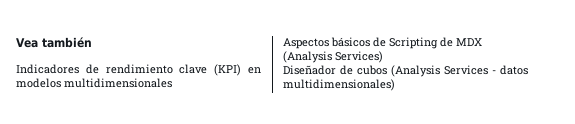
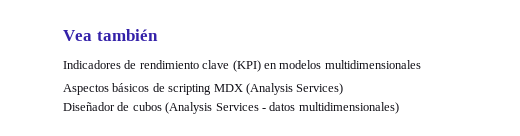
- Aspectos básicos de Scripting de MDX (Analysis Services)
+ Aspectos básicos de scripting MDX (Analysis Services)

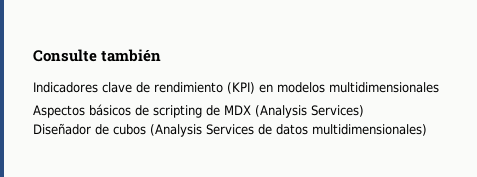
- Vea también
+ Consulte también
- Indicadores de rendimiento clave (KPI) en modelos multidimensionales
+ Indicadores clave de rendimiento (KPI) en modelos multidimensionales
- Aspectos básicos de scripting MDX (Analysis Services)
+ Aspectos básicos de scripting de MDX (Analysis Services)
- Diseñador de cubos (Analysis Services - datos multidimensionales)
+ Diseñador de cubos (Analysis Services de datos multidimensionales)

